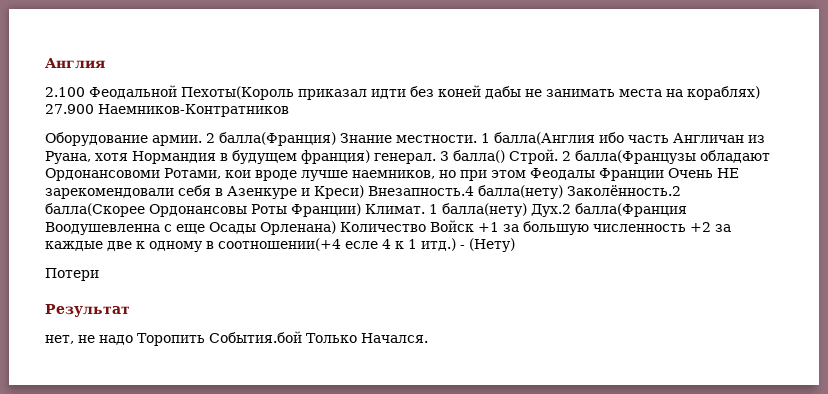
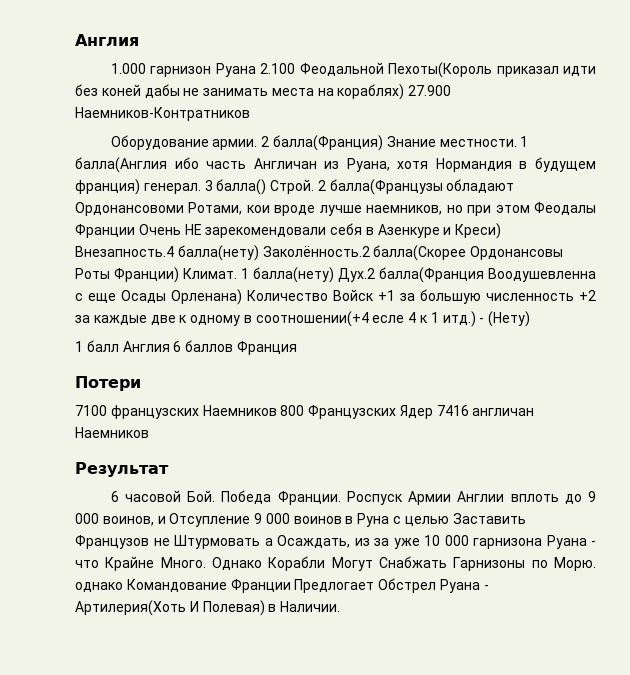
- 2.100 Феодальной Пехоты(Король приказал идти без коней дабы не занимать места на кораблях) 27.900 Наемников-Контратников
+ 1.000 гарнизон Руана 2.100 Феодальной Пехоты(Король приказал идти без коней дабы не занимать места на кораблях) 27.900 Наемников-Контратников
+ 1 балл Англия 6 баллов Франция
  Потери
+ 7100 французских Наемников 800 Французских Ядер 7416 англичан Наемников
  Результат
- нет, не надо Торопить События.бой Только Начался.
+ 6 часовой Бой. Победа Франции. Роспуск Армии Англии вплоть до 9 000 воинов, и Отсупление 9 000 воинов в Руна с целью Заставить Французов не Штурмовать а Осаждать, из за уже 10 000 гарнизона Руана - что Крайне Много. Однако Корабли Могут Снабжать Гарнизоны по Морю. однако Командование Франции Предлогает Обстрел Руана - Артилерия(Хоть И Полевая) в Наличии.

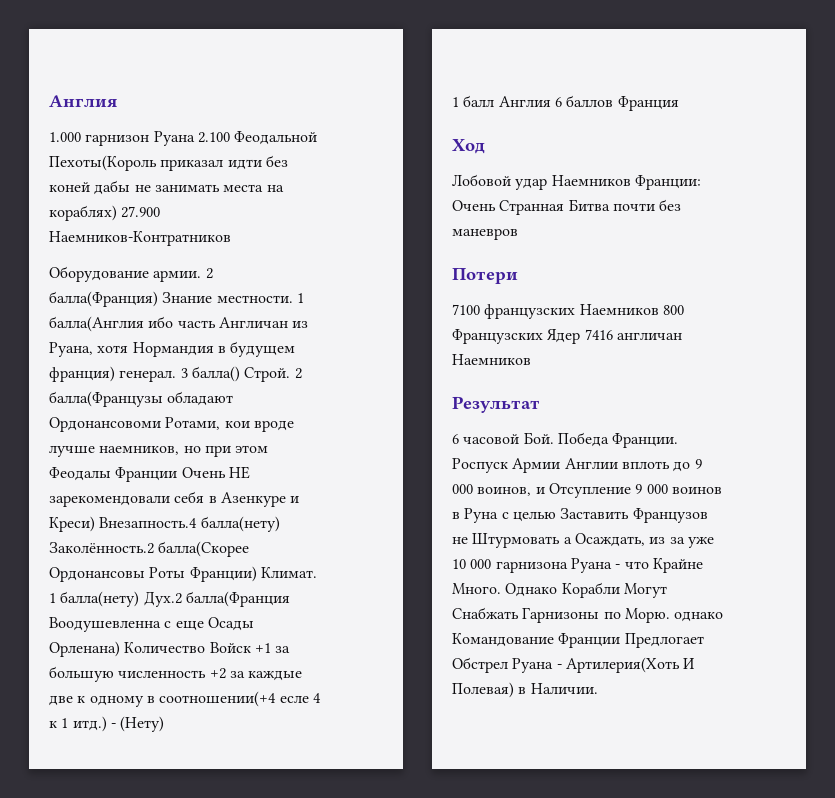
+ Ход
+ Лобовой удар Наемников Франции: Очень Странная Битва почти без маневров

